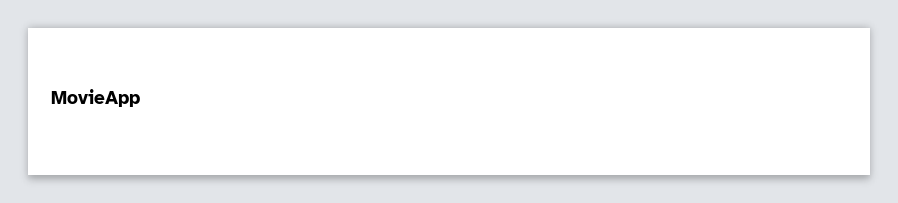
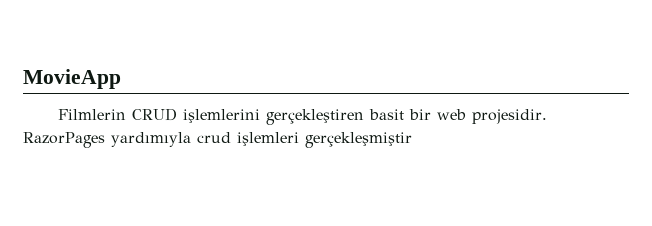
+ Filmlerin CRUD işlemlerini gerçekleştiren basit bir web projesidir. RazorPages yardımıyla crud işlemleri gerçekleşmiştir

